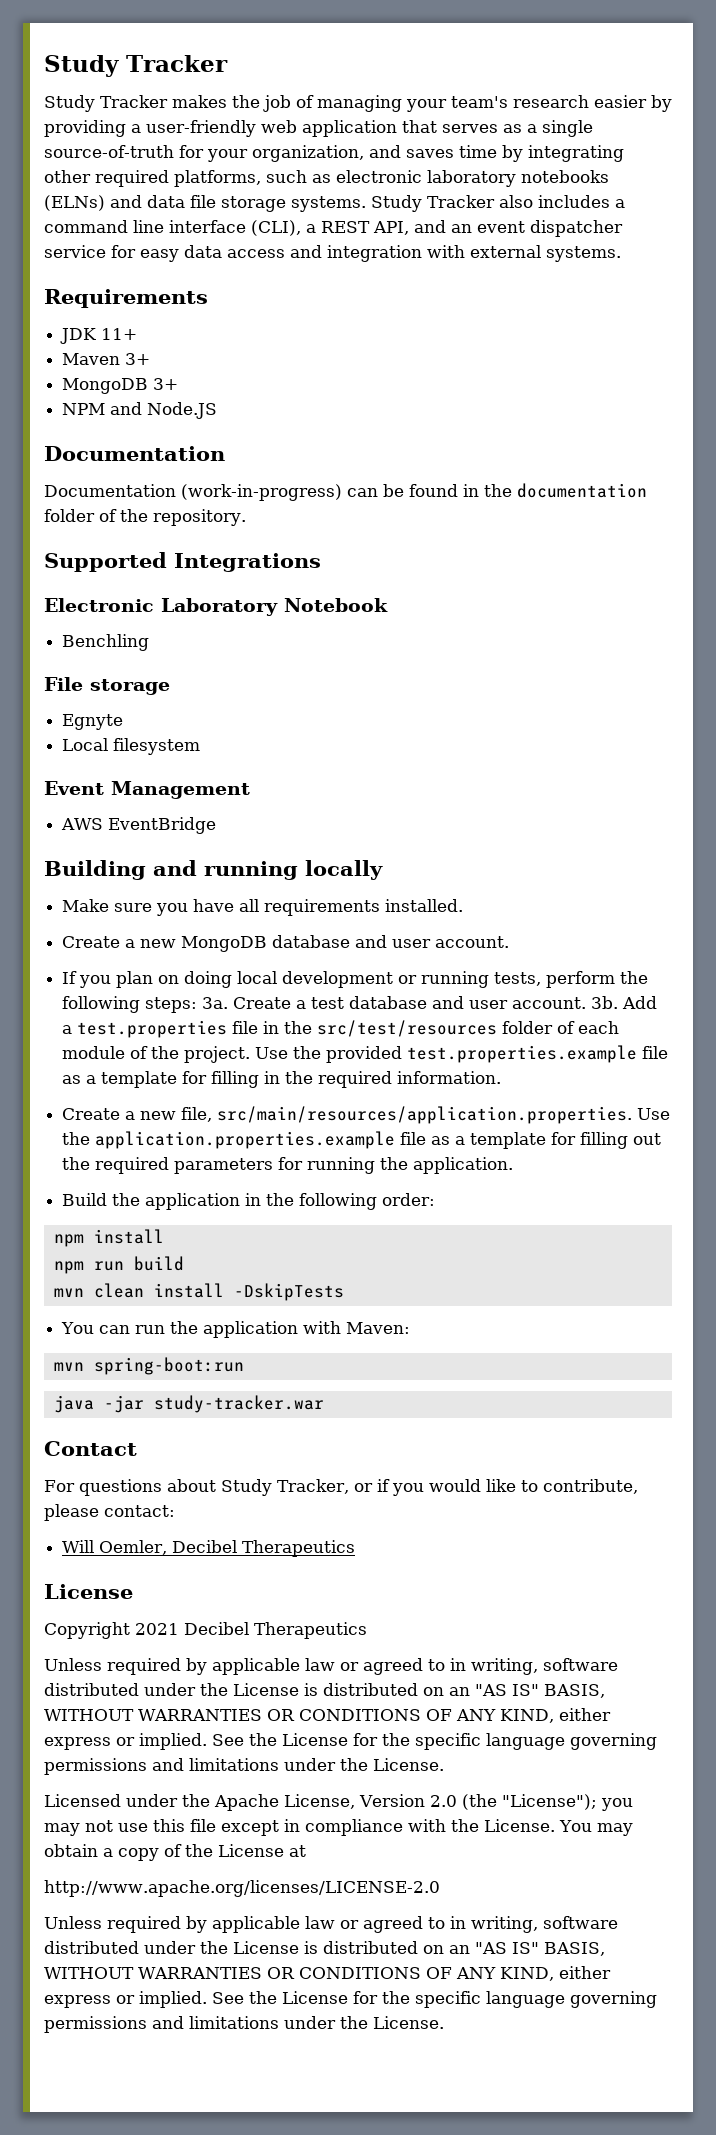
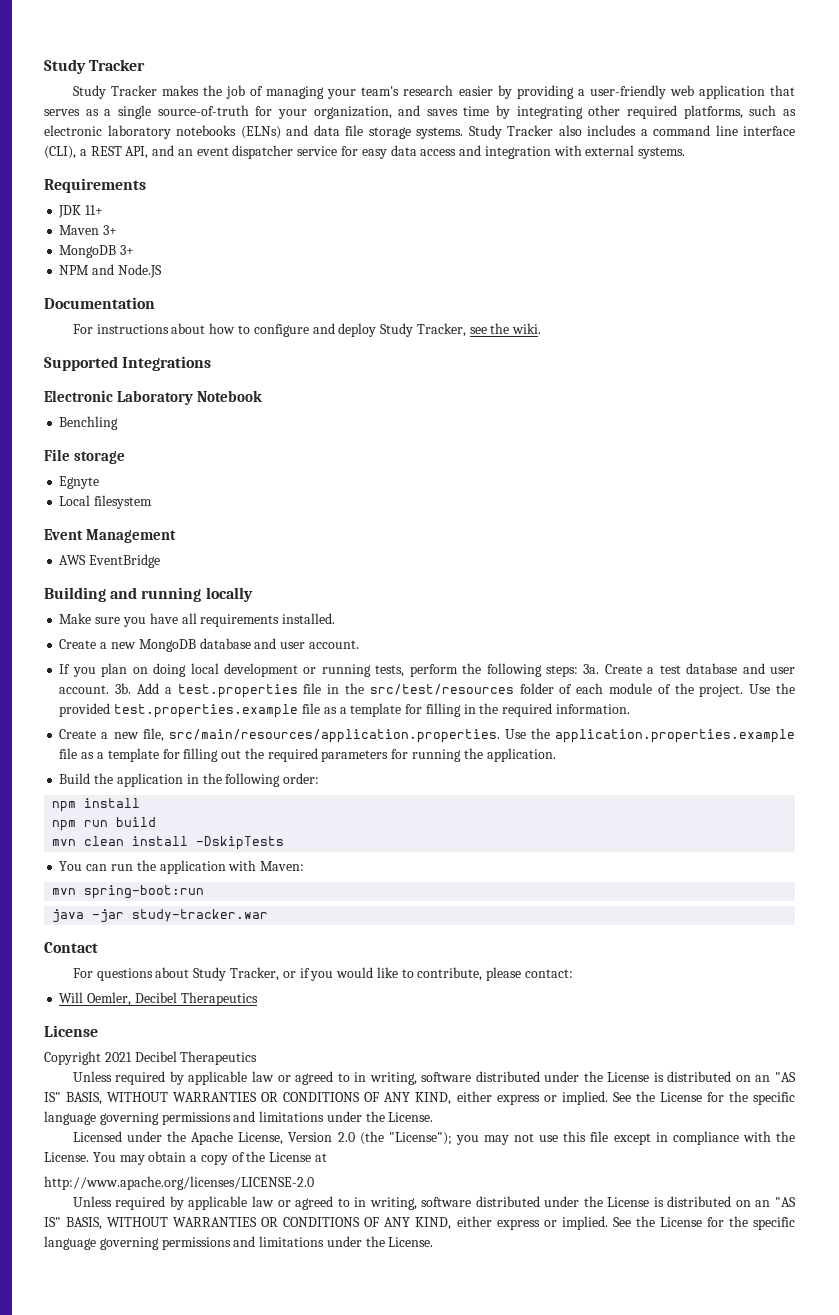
- Documentation (work-in-progress) can be found in the documentation folder of the repository.
+ For instructions about how to configure and deploy Study Tracker, see the wiki.

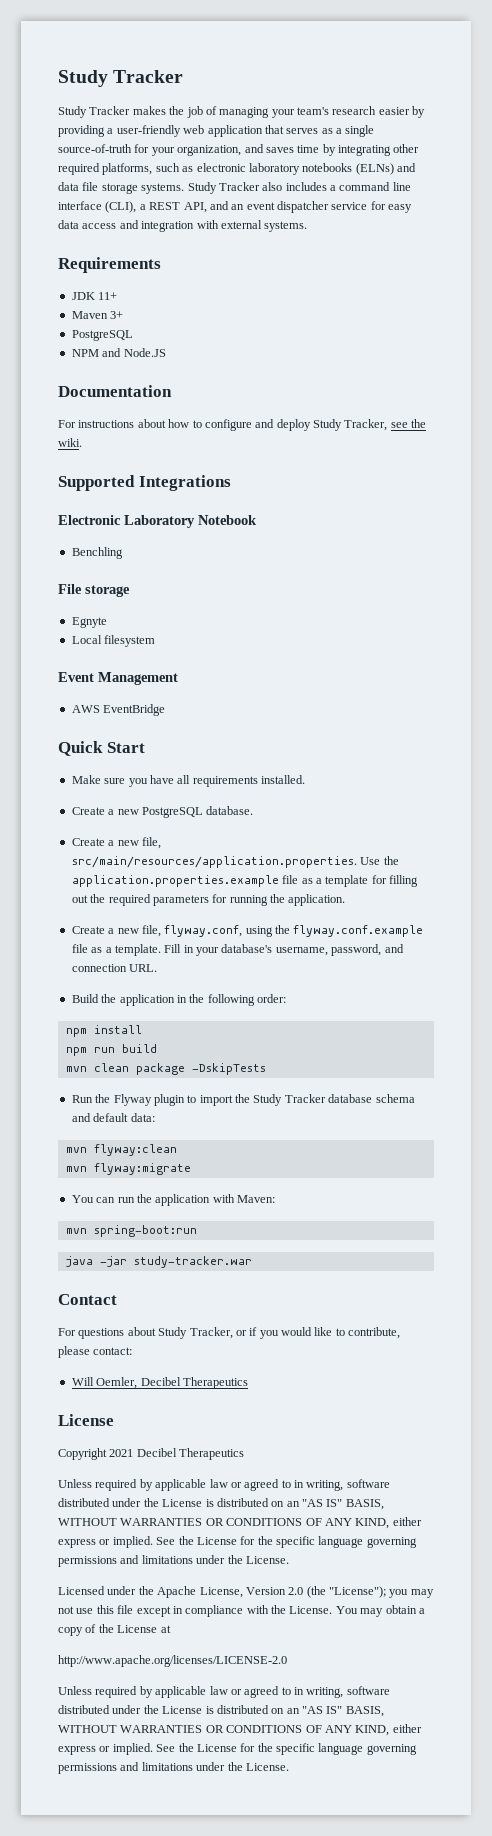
  Maven 3+
- MongoDB 3+
+ PostgreSQL
- Building and running locally
+ Quick Start
- Create a new MongoDB database and user account.
- If you plan on doing local development or running tests, perform the following steps: 3a. Create a test database and user account. 3b. Add a test.properties file in the src/test/resources folder of each module of the project. Use the provided test.properties.example file as a template for filling in the required information.
+ Create a new PostgreSQL database.
+ Create a new file, flyway.conf, using the flyway.conf.example file as a template. Fill in your database's username, password, and connection URL.
- mvn clean install -DskipTests
+ mvn clean package -DskipTests
+ Run the Flyway plugin to import the Study Tracker database schema and default data:
+ mvn flyway:clean
+ mvn flyway:migrate

